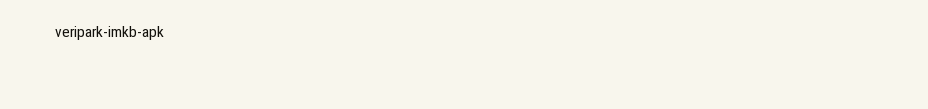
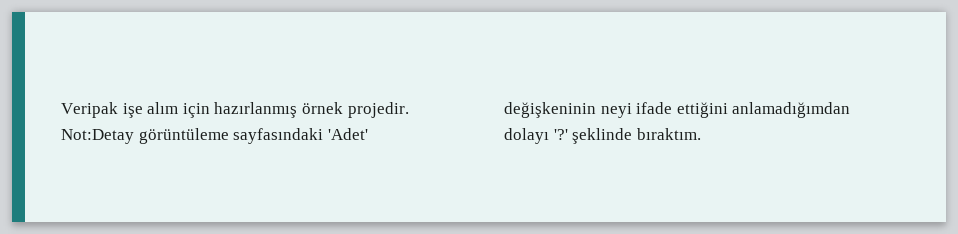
- veripark-imkb-apk
+ Veripak işe alım için hazırlanmış örnek projedir. Not:Detay görüntüleme sayfasındaki 'Adet' değişkeninin neyi ifade ettiğini anlamadığımdan dolayı '?' şeklinde bıraktım.

